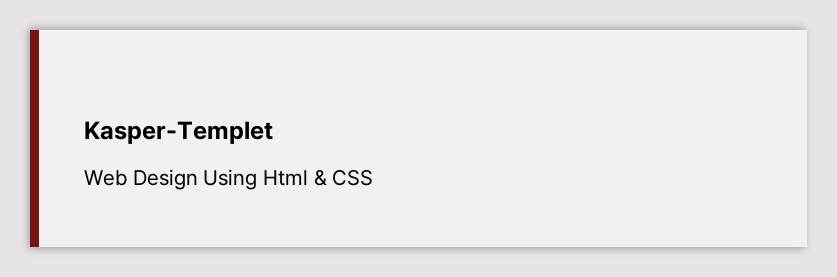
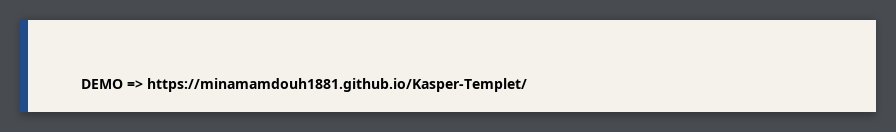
- Kasper-Templet
- Web Design Using Html & CSS
+ DEMO => https://minamamdouh1881.github.io/Kasper-Templet/

